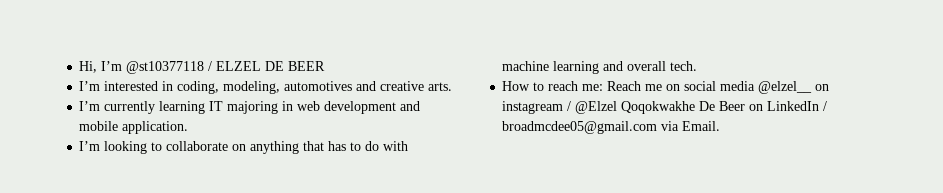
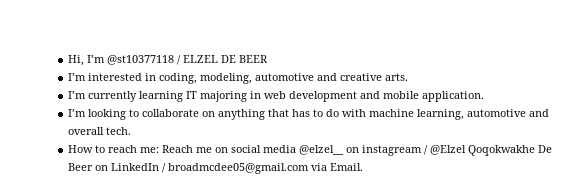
- I’m interested in coding, modeling, automotives and creative arts.
+ I’m interested in coding, modeling, automotive and creative arts.
- I’m looking to collaborate on anything that has to do with machine learning and overall tech.
+ I’m looking to collaborate on anything that has to do with machine learning, automotive and overall tech.

